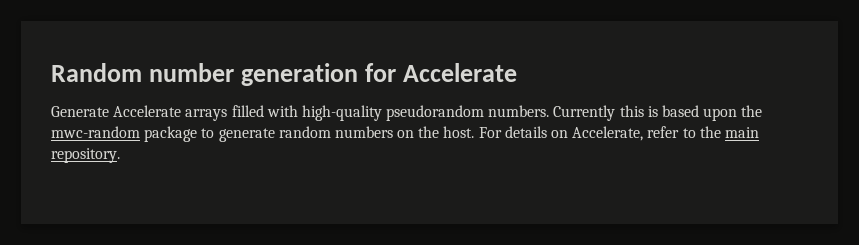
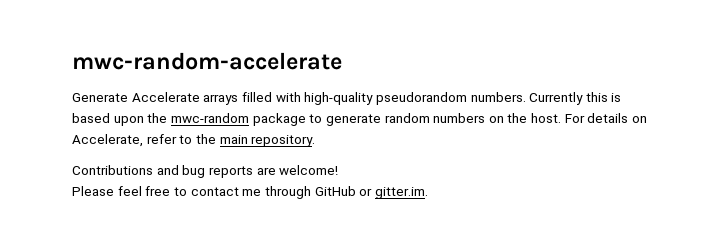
- Random number generation for Accelerate
+ mwc-random-accelerate
+ Contributions and bug reports are welcome!
+ Please feel free to contact me through GitHub or gitter.im.

